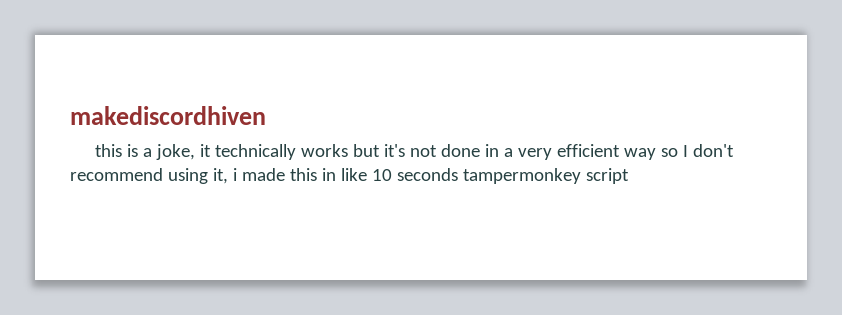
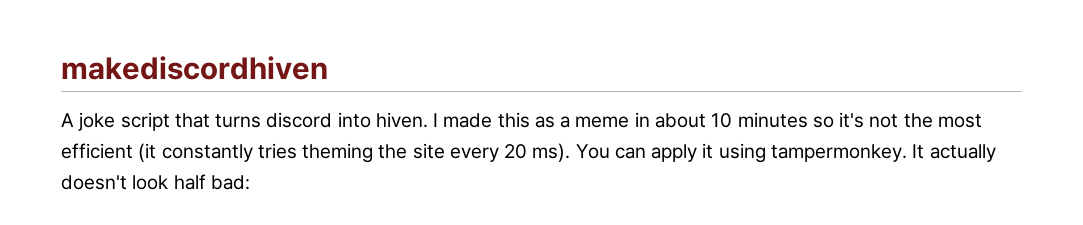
- this is a joke, it technically works but it's not done in a very efficient way so I don't recommend using it, i made this in like 10 seconds tampermonkey script
+ A joke script that turns discord into hiven. I made this as a meme in about 10 minutes so it's not the most efficient (it constantly tries theming the site every 20 ms). You can apply it using tampermonkey. It actually doesn't look half bad:

